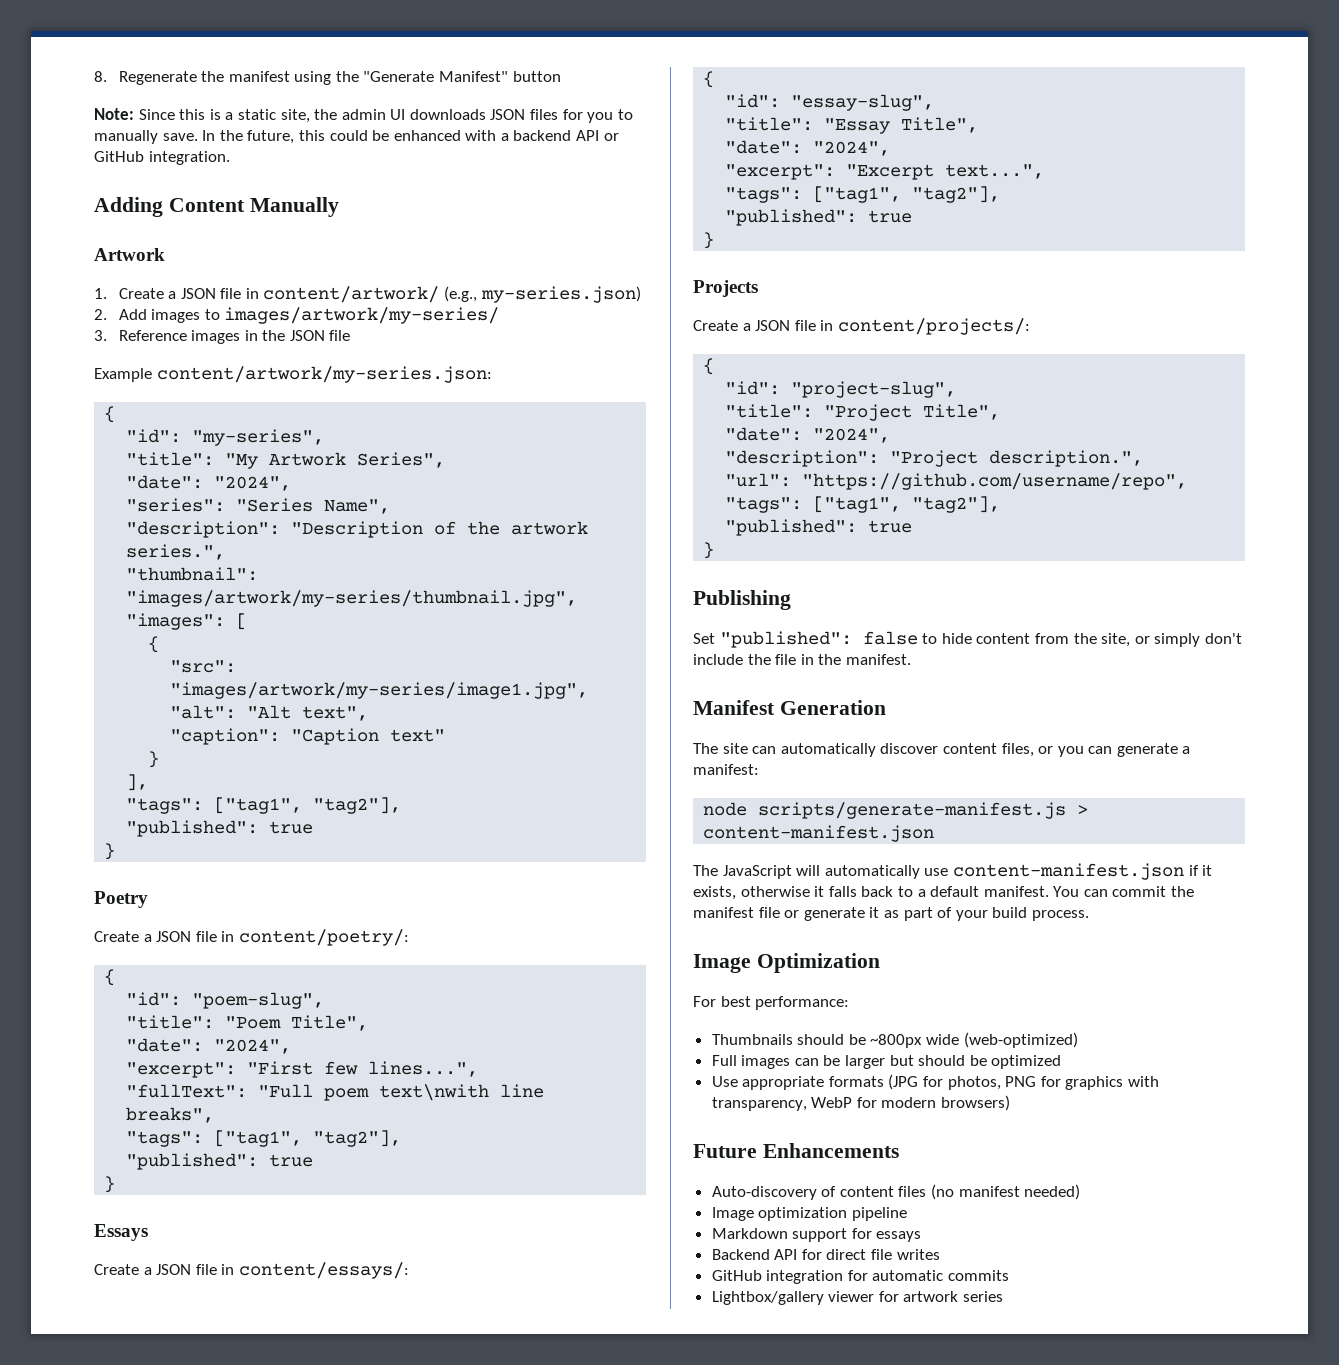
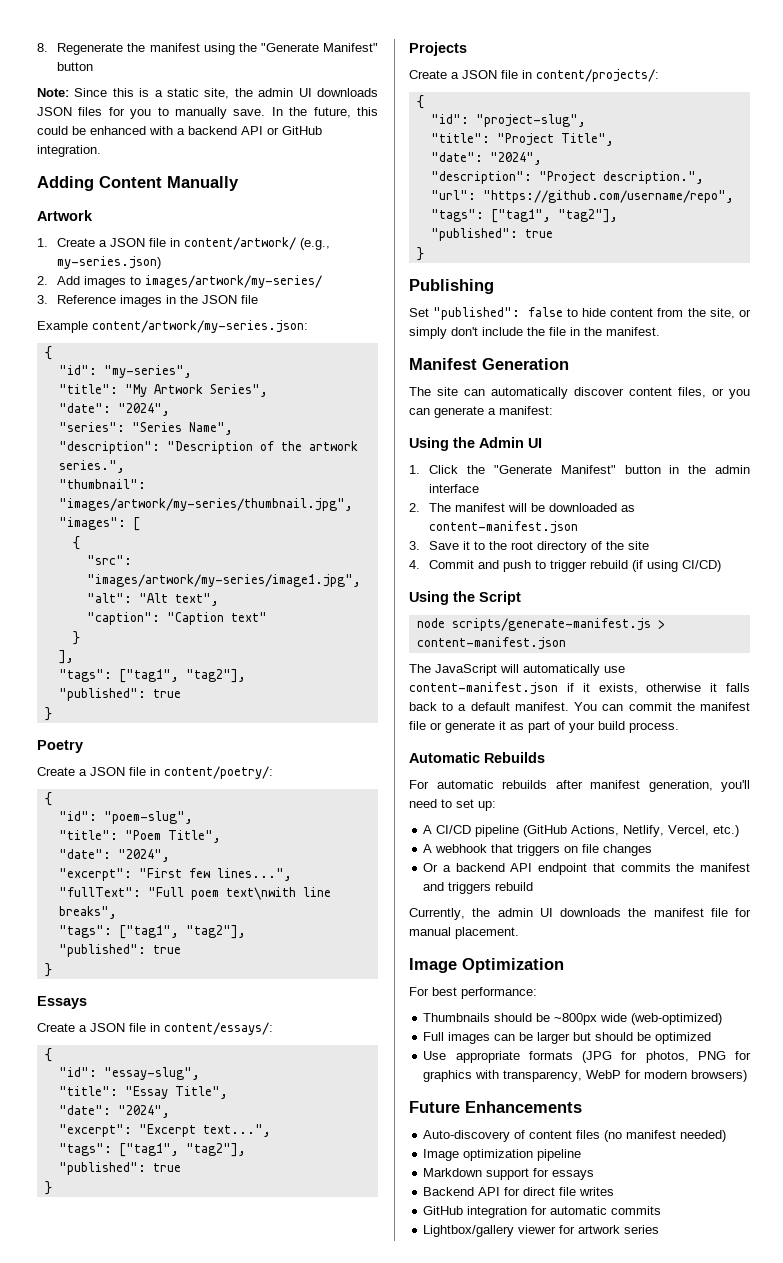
+ Using the Admin UI
+ 1. Click the "Generate Manifest" button in the admin interface
+ 2. The manifest will be downloaded as content-manifest.json
+ 3. Save it to the root directory of the site
+ 4. Commit and push to trigger rebuild (if using CI/CD)
+ Using the Script
+ Automatic Rebuilds
+ For automatic rebuilds after manifest generation, you'll need to set up:
+ A CI/CD pipeline (GitHub Actions, Netlify, Vercel, etc.)
+ A webhook that triggers on file changes
+ Or a backend API endpoint that commits the manifest and triggers rebuild
+ Currently, the admin UI downloads the manifest file for manual placement.

